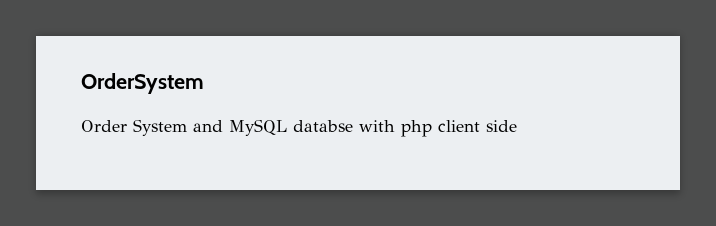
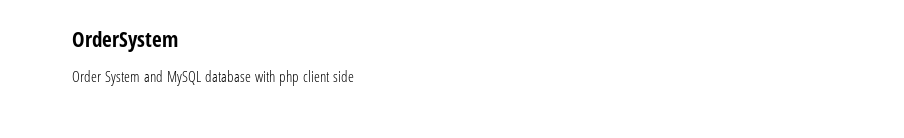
- Order System and MySQL databse with php client side
+ Order System and MySQL database with php client side

